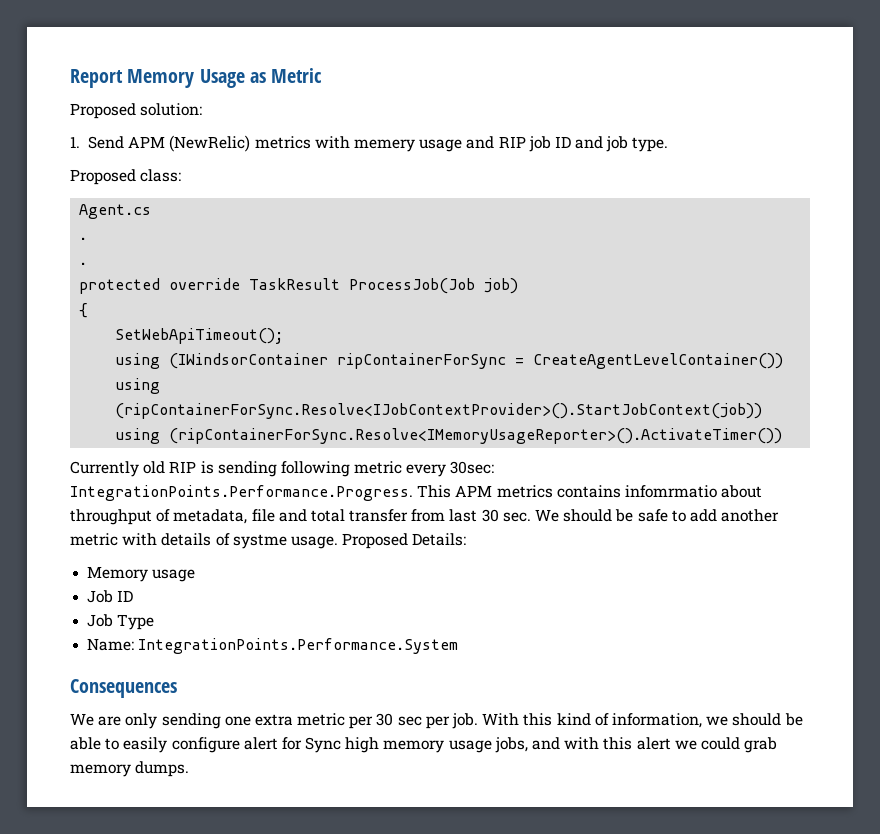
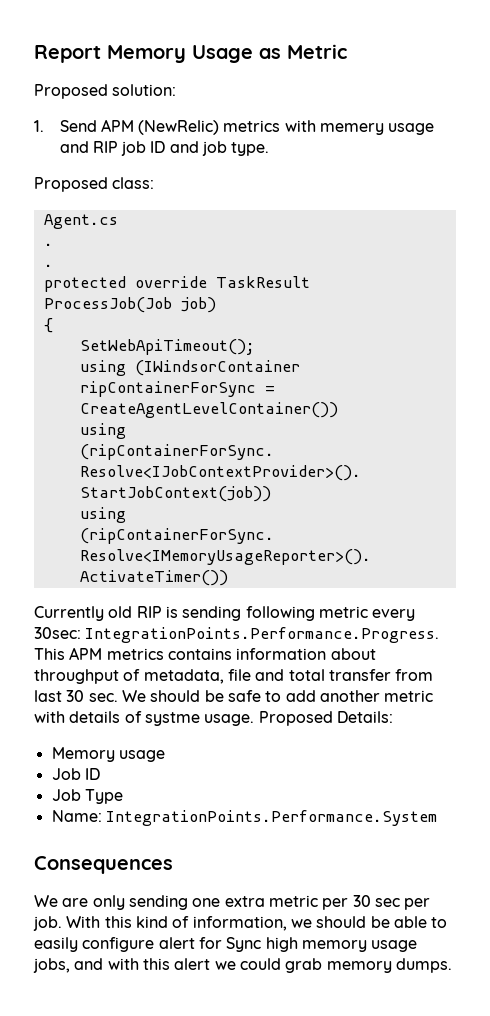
- Currently old RIP is sending following metric every 30sec: IntegrationPoints.Performance.Progress. This APM metrics contains infomrmatio about throughput of metadata, file and total transfer from last 30 sec. We should be safe to add another metric with details of systme usage.
+ Currently old RIP is sending following metric every 30sec: IntegrationPoints.Performance.Progress. This APM metrics contains information about throughput of metadata, file and total transfer from last 30 sec. We should be safe to add another metric with details of systme usage.

